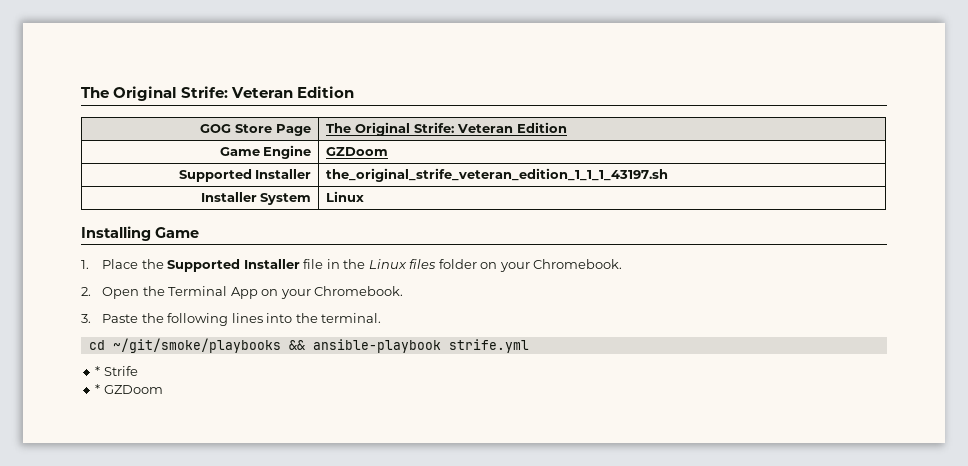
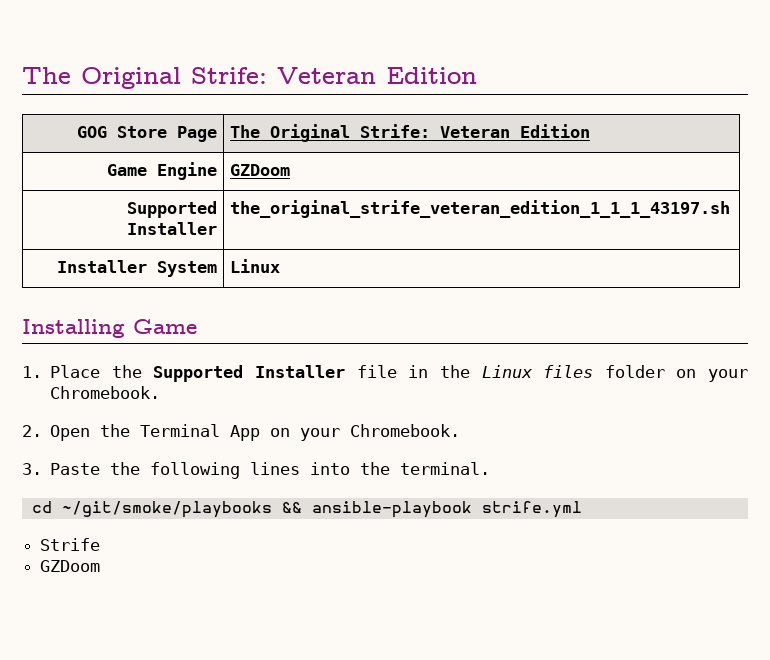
- * Strife
- * GZDoom
+ Strife
+ GZDoom

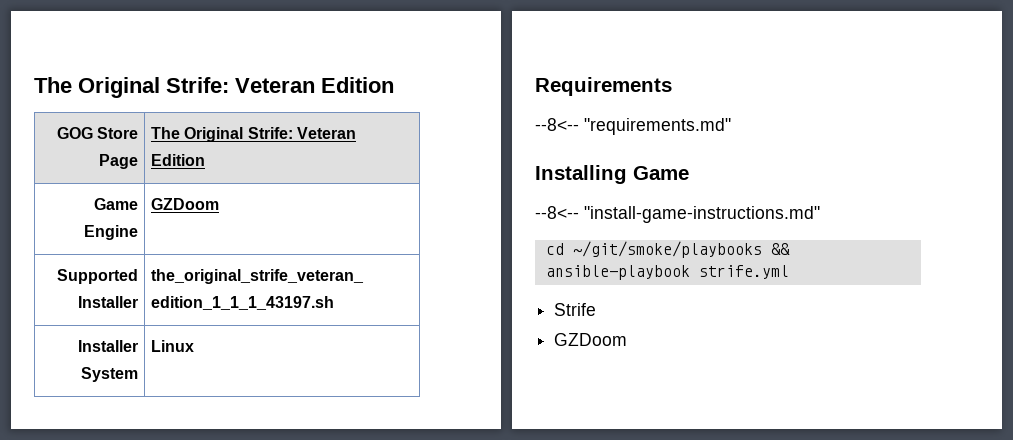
+ Requirements
+ --8<-- "requirements.md"
- 1. Place the Supported Installer file in the Linux files folder on your Chromebook.
- 2. Open the Terminal App on your Chromebook.
- 3. Paste the following lines into the terminal.
+ --8<-- "install-game-instructions.md"

